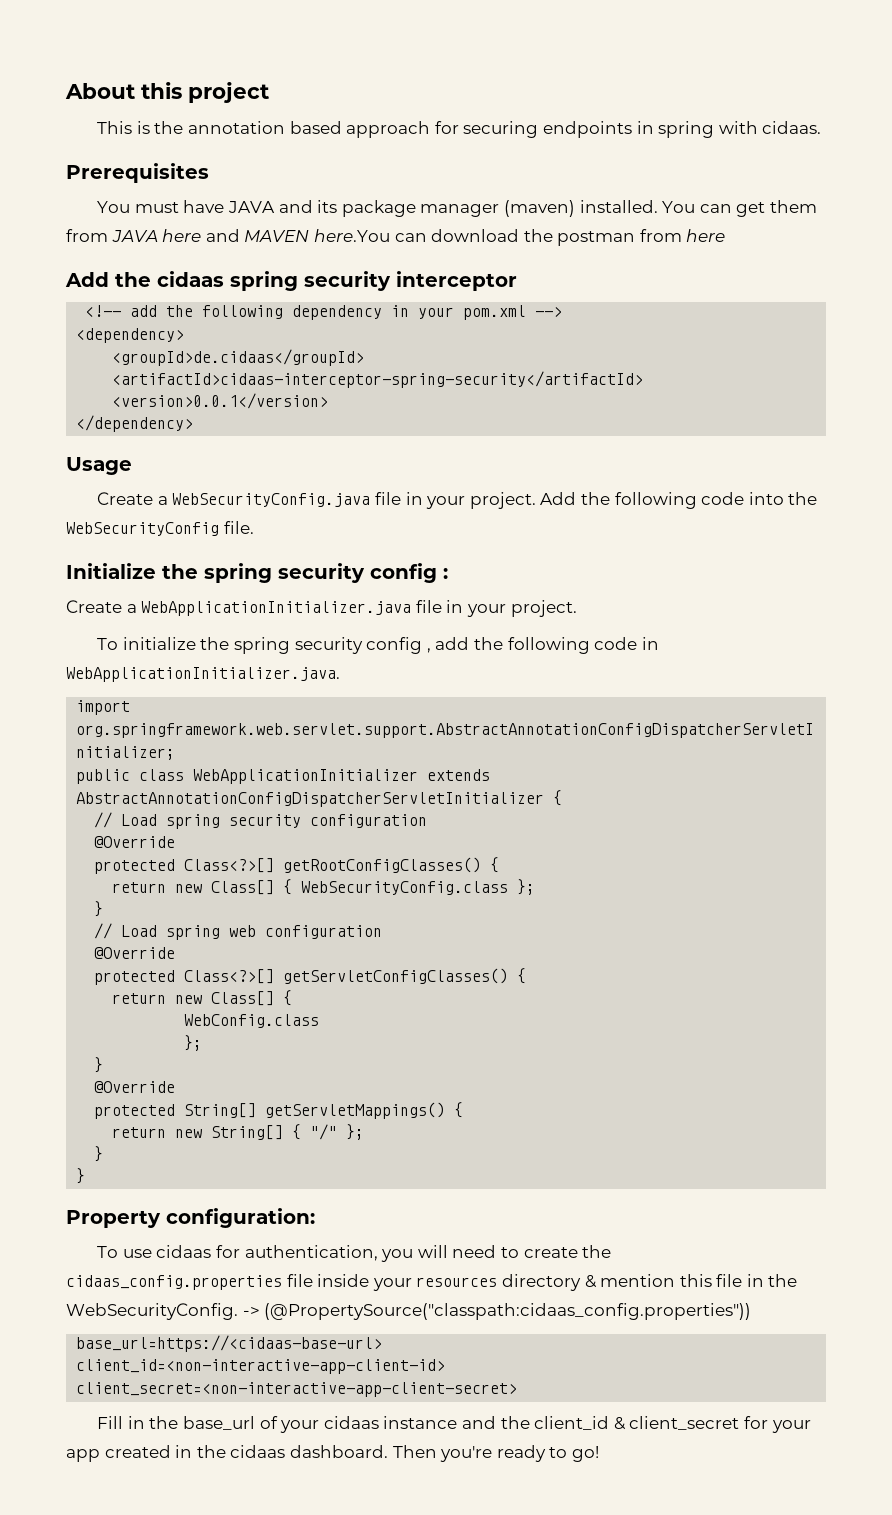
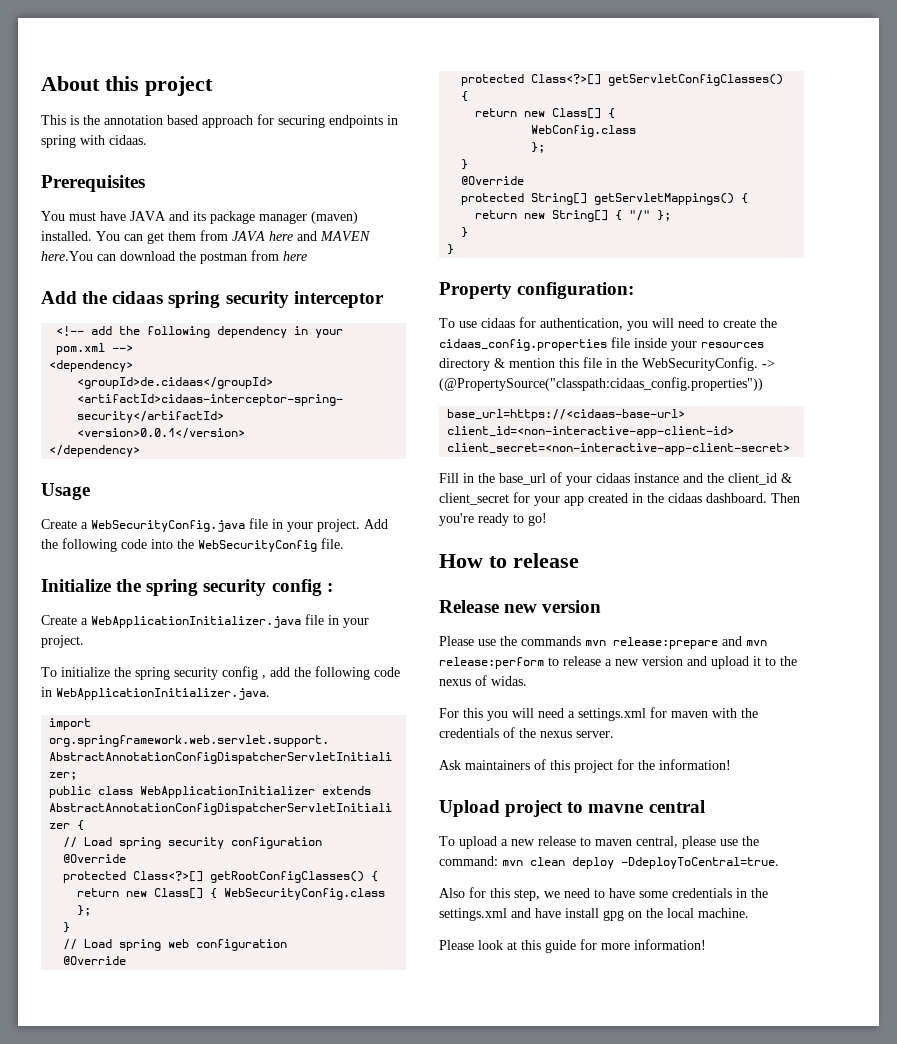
+ How to release
+ Release new version
+ Please use the commands mvn release:prepare and mvn release:perform to release a new version and upload it to the nexus of widas.
+ For this you will need a settings.xml for maven with the credentials of the nexus server.
+ Ask maintainers of this project for the information!
+ Upload project to mavne central
+ To upload a new release to maven central, please use the command: mvn clean deploy -DdeployToCentral=true.
+ Also for this step, we need to have some credentials in the settings.xml and have install gpg on the local machine.
+ Please look at this guide for more information!

